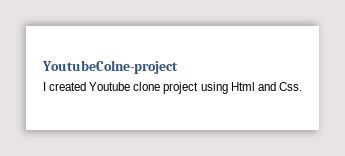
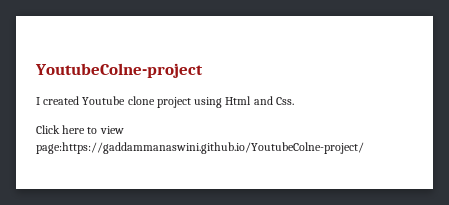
+ Click here to view page:https://gaddammanaswini.github.io/YoutubeColne-project/

